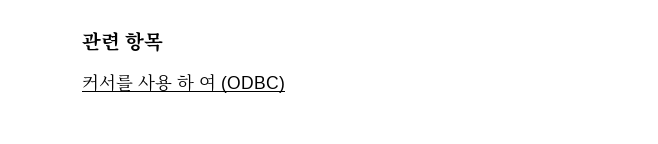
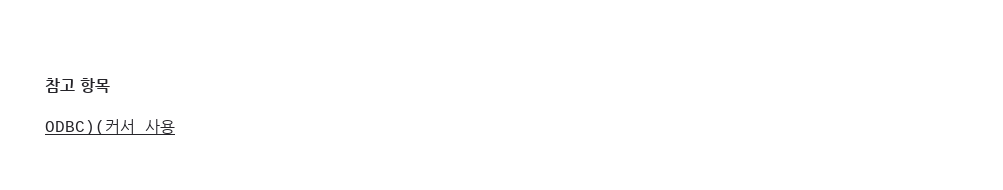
- 관련 항목
+ 참고 항목
- 커서를 사용 하 여 (ODBC)
+ ODBC)(커서 사용

